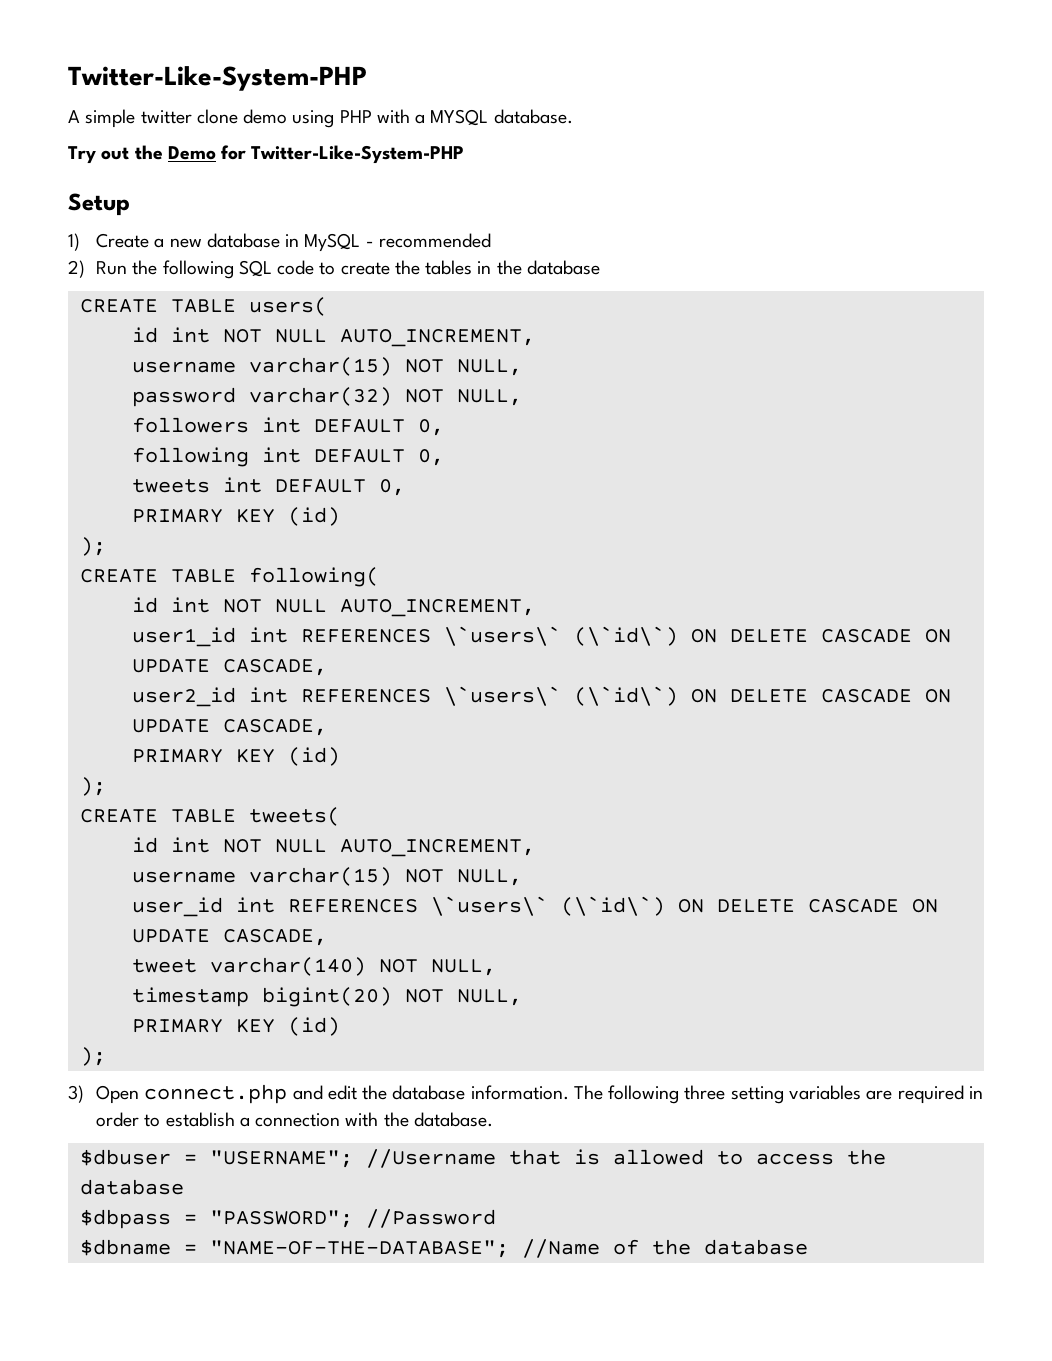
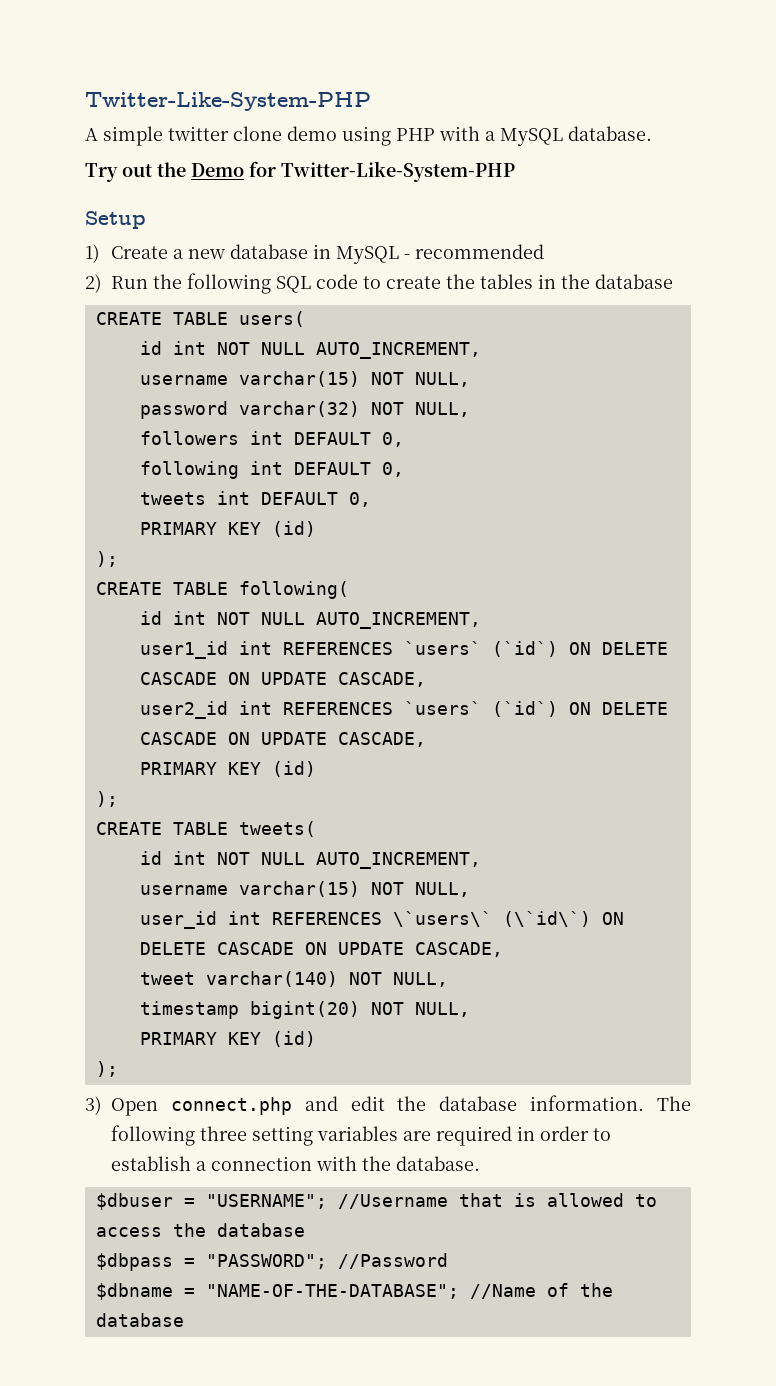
- A simple twitter clone demo using PHP with a MYSQL database.
+ A simple twitter clone demo using PHP with a MySQL database.
- user1_id int REFERENCES \`users\` (\`id\`) ON DELETE CASCADE ON UPDATE CASCADE,
+ user1_id int REFERENCES `users` (`id`) ON DELETE CASCADE ON UPDATE CASCADE,
- user2_id int REFERENCES \`users\` (\`id\`) ON DELETE CASCADE ON UPDATE CASCADE,
+ user2_id int REFERENCES `users` (`id`) ON DELETE CASCADE ON UPDATE CASCADE,

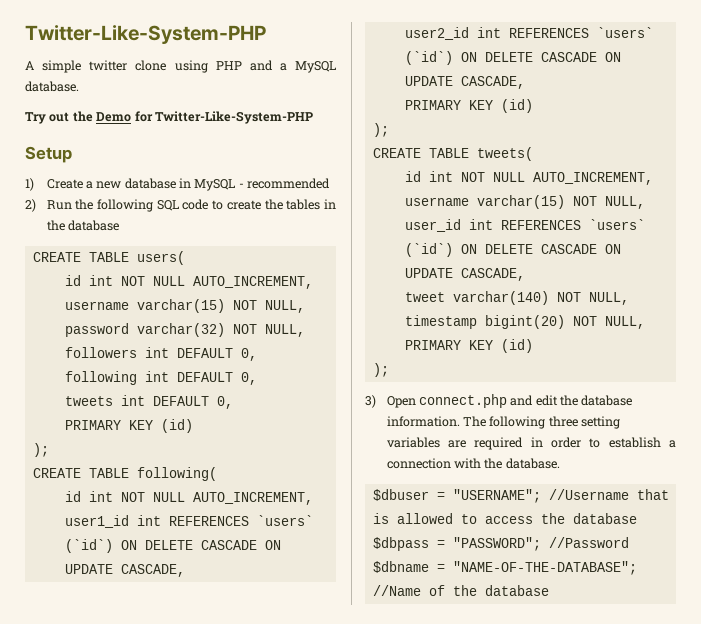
- A simple twitter clone demo using PHP with a MySQL database.
+ A simple twitter clone using PHP and a MySQL database.
- user_id int REFERENCES \`users\` (\`id\`) ON DELETE CASCADE ON UPDATE CASCADE,
+ user_id int REFERENCES `users` (`id`) ON DELETE CASCADE ON UPDATE CASCADE,

